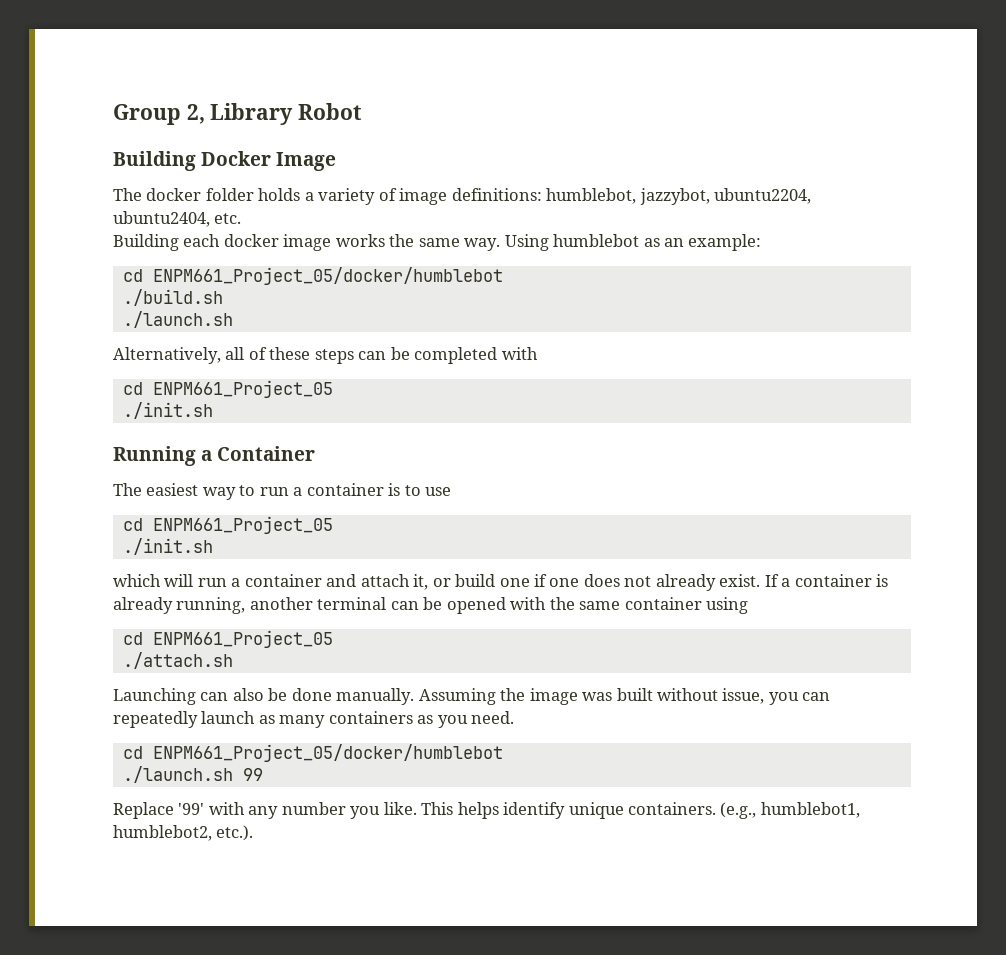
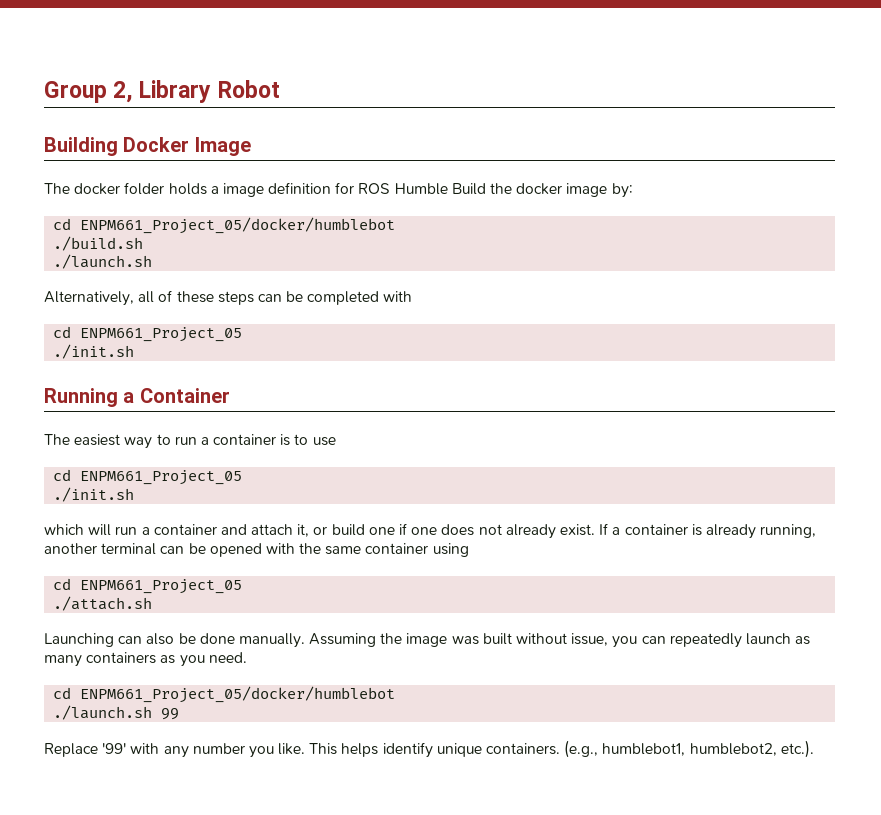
- The docker folder holds a variety of image definitions: humblebot, jazzybot, ubuntu2204, ubuntu2404, etc.
- Building each docker image works the same way. Using humblebot as an example:
+ The docker folder holds a image definition for ROS Humble Build the docker image by:

